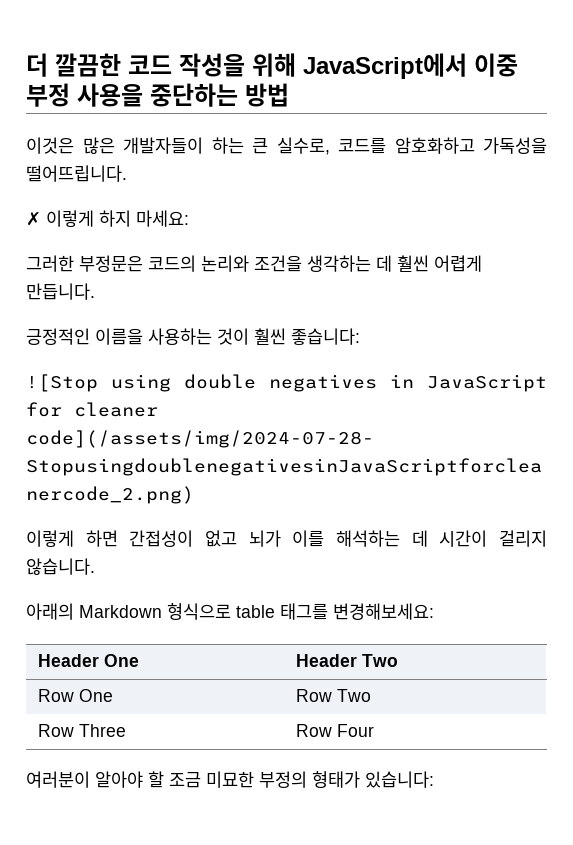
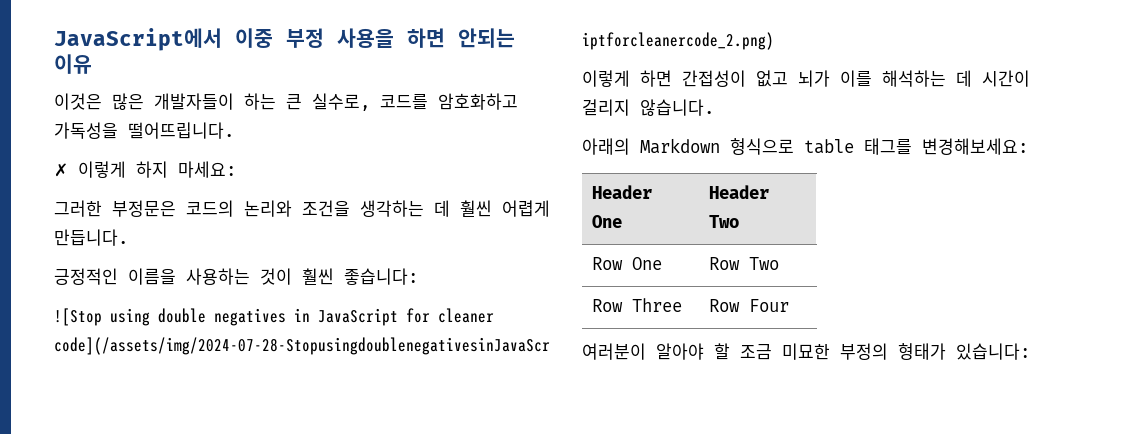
- 더 깔끔한 코드 작성을 위해 JavaScript에서 이중 부정 사용을 중단하는 방법
+ JavaScript에서 이중 부정 사용을 하면 안되는 이유

